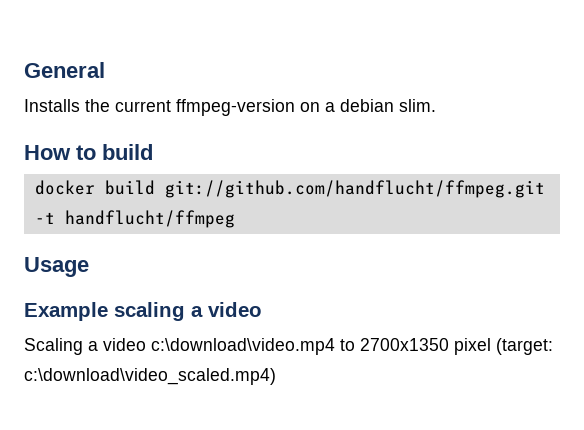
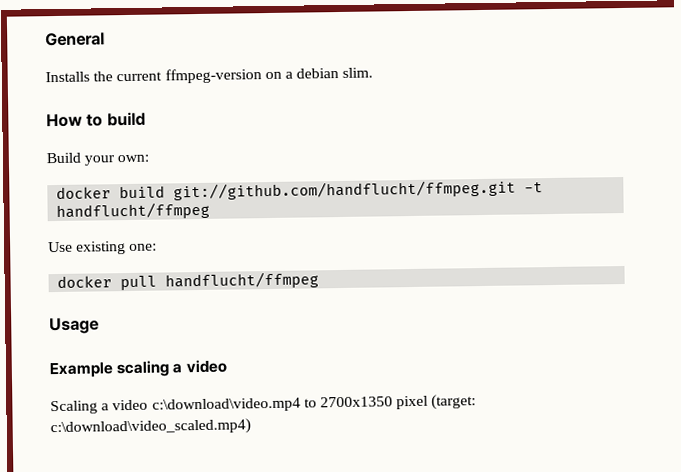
+ Build your own:
+ Use existing one:
+ docker pull handflucht/ffmpeg

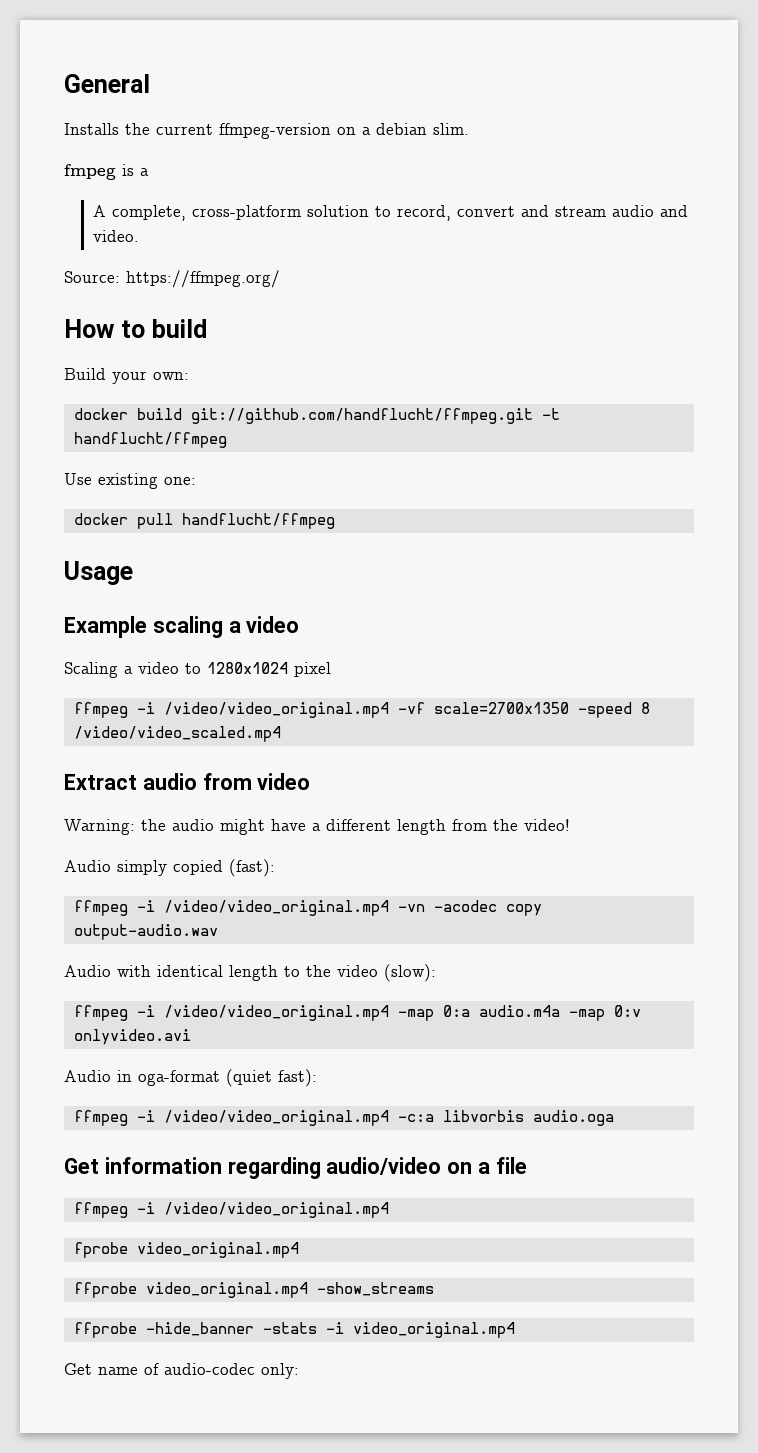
+ fmpeg is a
+ A complete, cross-platform solution to record, convert and stream audio and video.
+ Source: https://ffmpeg.org/
- Scaling a video c:\download\video.mp4 to 2700x1350 pixel (target: c:\download\video_scaled.mp4)
+ Scaling a video to 1280x1024 pixel
+ ffmpeg -i /video/video_original.mp4 -vf scale=2700x1350 -speed 8 /video/video_scaled.mp4
+ Extract audio from video
+ Warning: the audio might have a different length from the video!
+ Audio simply copied (fast):
+ ffmpeg -i /video/video_original.mp4 -vn -acodec copy output-audio.wav
+ Audio with identical length to the video (slow):
+ ffmpeg -i /video/video_original.mp4 -map 0:a audio.m4a -map 0:v onlyvideo.avi
+ Audio in oga-format (quiet fast):
+ ffmpeg -i /video/video_original.mp4 -c:a libvorbis audio.oga
+ Get information regarding audio/video on a file
+ ffmpeg -i /video/video_original.mp4
+ fprobe video_original.mp4
+ ffprobe video_original.mp4 -show_streams
+ ffprobe -hide_banner -stats -i video_original.mp4
+ Get name of audio-codec only:

